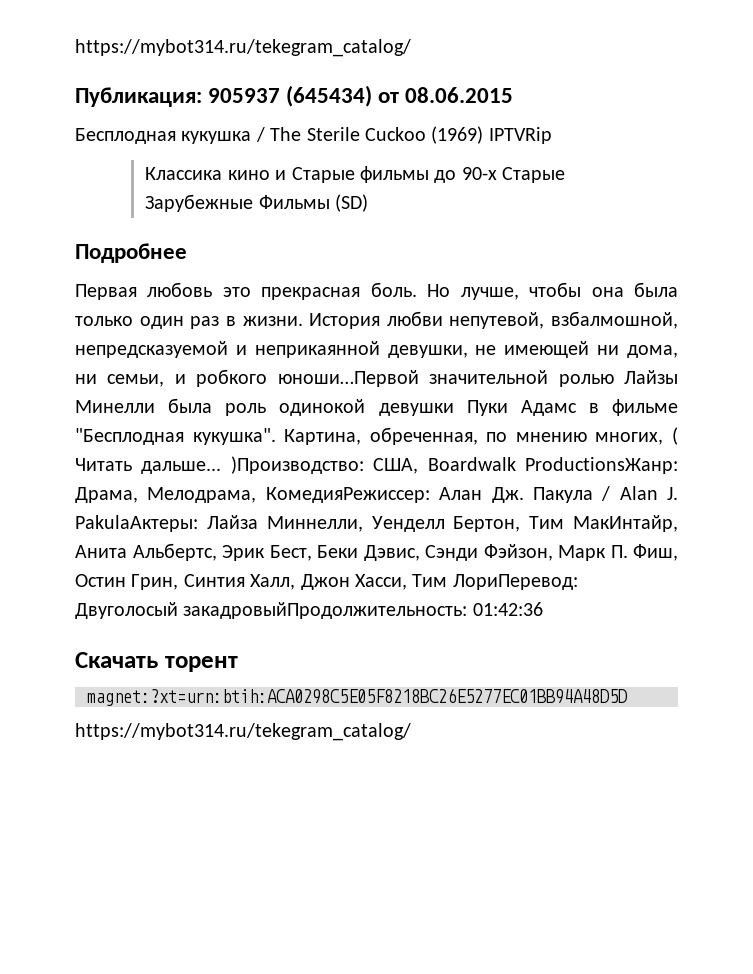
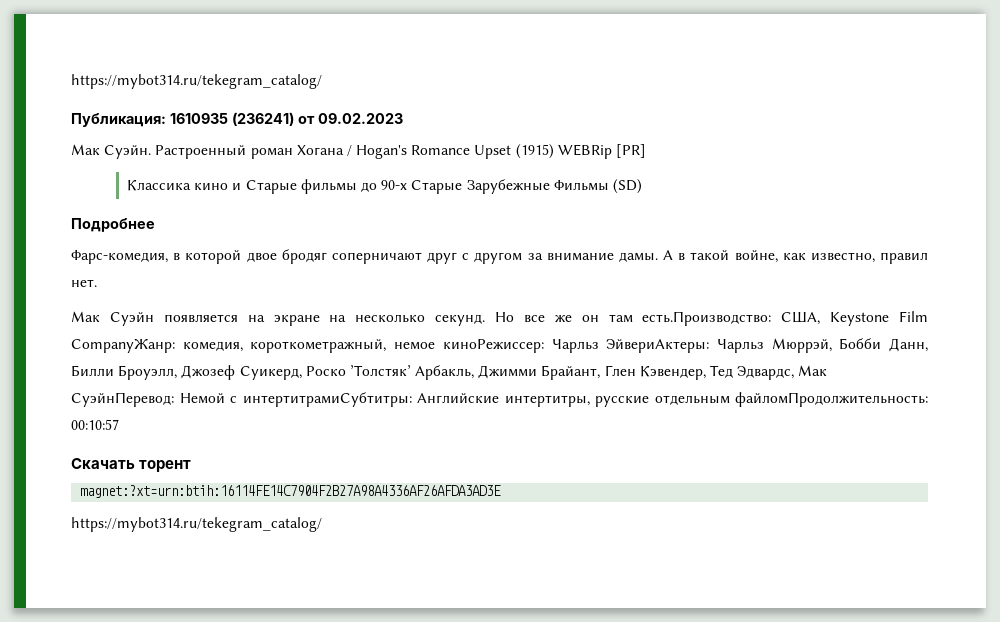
- Публикация: 905937 (645434) от 08.06.2015
- Бесплодная кукушка / The Sterile Cuckoo (1969) IPTVRip
+ Публикация: 1610935 (236241) от 09.02.2023
+ Мак Суэйн. Растроенный роман Хогана / Hogan's Romance Upset (1915) WEBRip [PR]
- Первая любовь это прекрасная боль. Но лучше, чтобы она была только один раз в жизни. История любви непутевой, взбалмошной, непредсказуемой и неприкаянной девушки, не имеющей ни дома, ни семьи, и робкого юноши…Первой значительной ролью Лайзы Минелли была роль одинокой девушки Пуки Адамс в фильме "Бесплодная кукушка". Картина, обреченная, по мнению многих, ( Читать дальше... )Производство: США, Boardwalk ProductionsЖанр: Драма, Мелодрама, КомедияРежиссер: Алан Дж. Пакула / Alan J. PakulaАктеры: Лайза Миннелли, Уенделл Бертон, Тим МакИнтайр, Анита Альбертс, Эрик Бест, Беки Дэвис, Сэнди Фэйзон, Марк П. Фиш, Остин Грин, Синтия Халл, Джон Хасси, Тим ЛориПеревод: Двуголосый закадровыйПродолжительность: 01:42:36
+ Фарс-комедия, в которой двое бродяг соперничают друг с другом за внимание дамы. А в такой войне, как известно, правил нет.
+ Мак Суэйн появляется на экране на несколько секунд. Но все же он там есть.Производство: США, Keystone Film CompanyЖанр: комедия, короткометражный, немое киноРежиссер: Чарльз ЭйвериАктеры: Чарльз Мюррэй, Бобби Данн, Билли Броуэлл, Джозеф Суикерд, Роско ’Толстяк’ Арбакль, Джимми Брайант, Глен Кэвендер, Тед Эдвардс, Мак СуэйнПеревод: Немой с интертитрамиСубтитры: Английские интертитры, русские отдельным файломПродолжительность: 00:10:57
- magnet:?xt=urn:btih:ACA0298C5E05F8218BC26E5277EC01BB94A48D5D
+ magnet:?xt=urn:btih:16114FE14C7904F2B27A98A4336AF26AFDA3AD3E

